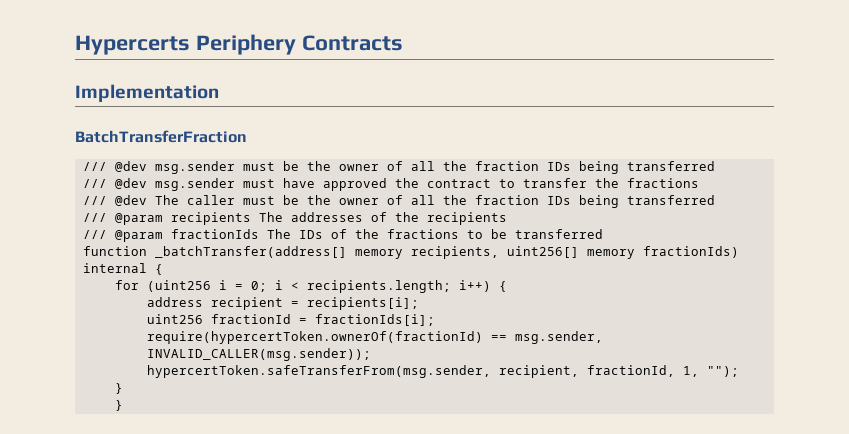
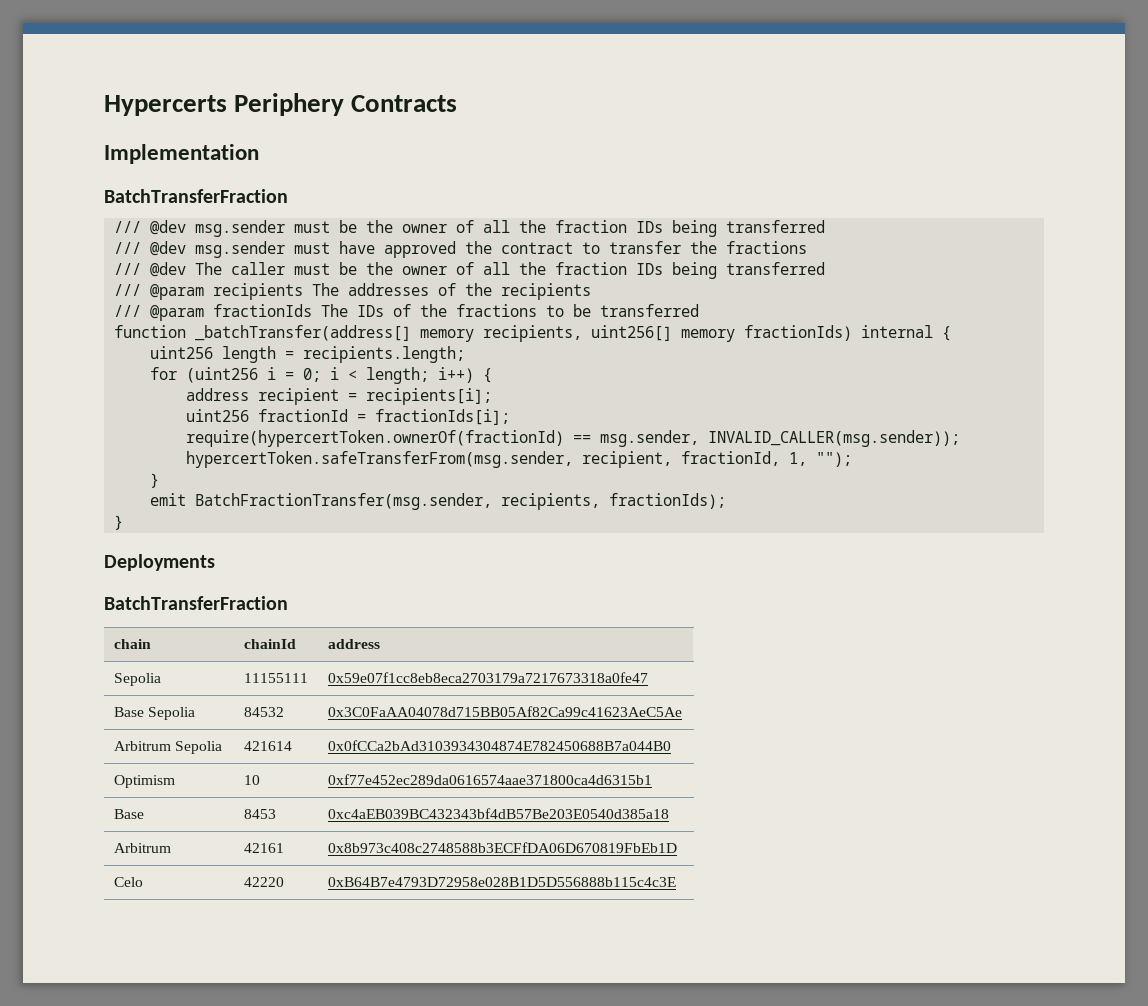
+ uint256 length = recipients.length;
- for (uint256 i = 0; i < recipients.length; i++) {
+ for (uint256 i = 0; i < length; i++) {
  hypercertToken.safeTransferFrom(msg.sender, recipient, fractionId, 1, "");
  }
+ emit BatchFractionTransfer(msg.sender, recipients, fractionIds);
  }
+ Deployments
+ BatchTransferFraction
+ chain | chainId | address
+ Sepolia | 11155111 | 0x59e07f1cc8eb8eca2703179a7217673318a0fe47
+ Base Sepolia | 84532 | 0x3C0FaAA04078d715BB05Af82Ca99c41623AeC5Ae
+ Arbitrum Sepolia | 421614 | 0x0fCCa2bAd3103934304874E782450688B7a044B0
+ Optimism | 10 | 0xf77e452ec289da0616574aae371800ca4d6315b1
+ Base | 8453 | 0xc4aEB039BC432343bf4dB57Be203E0540d385a18
+ Arbitrum | 42161 | 0x8b973c408c2748588b3ECFfDA06D670819FbEb1D
+ Celo | 42220 | 0xB64B7e4793D72958e028B1D5D556888b115c4c3E

